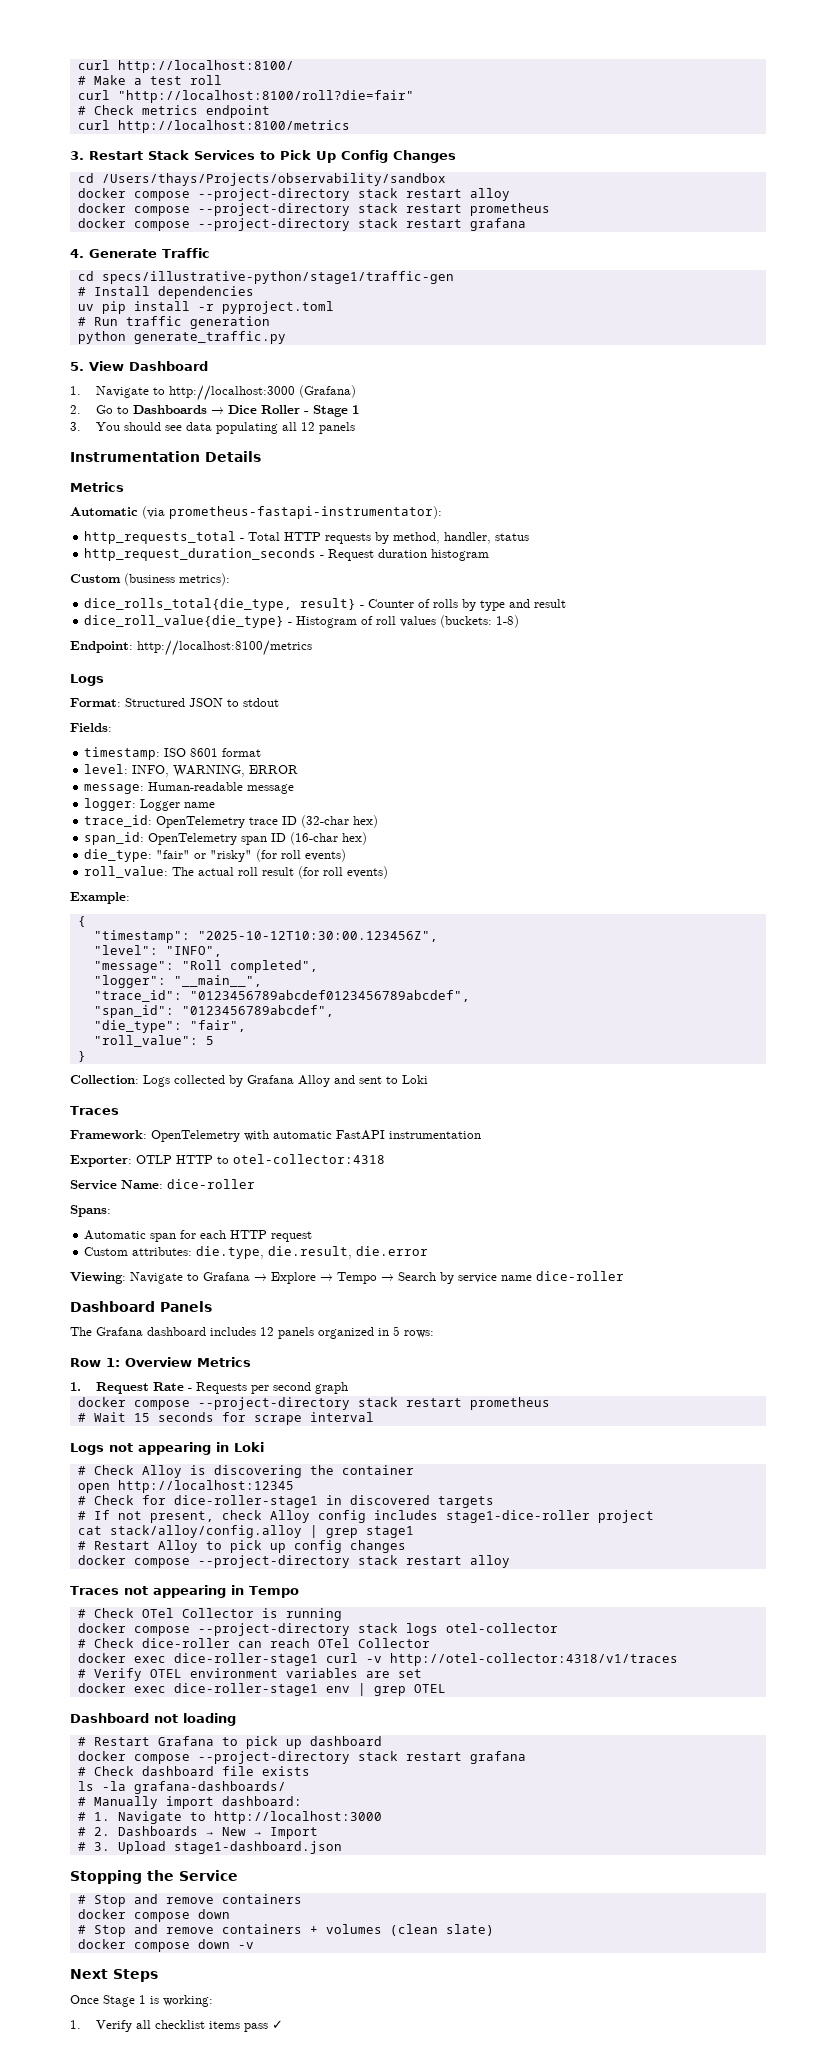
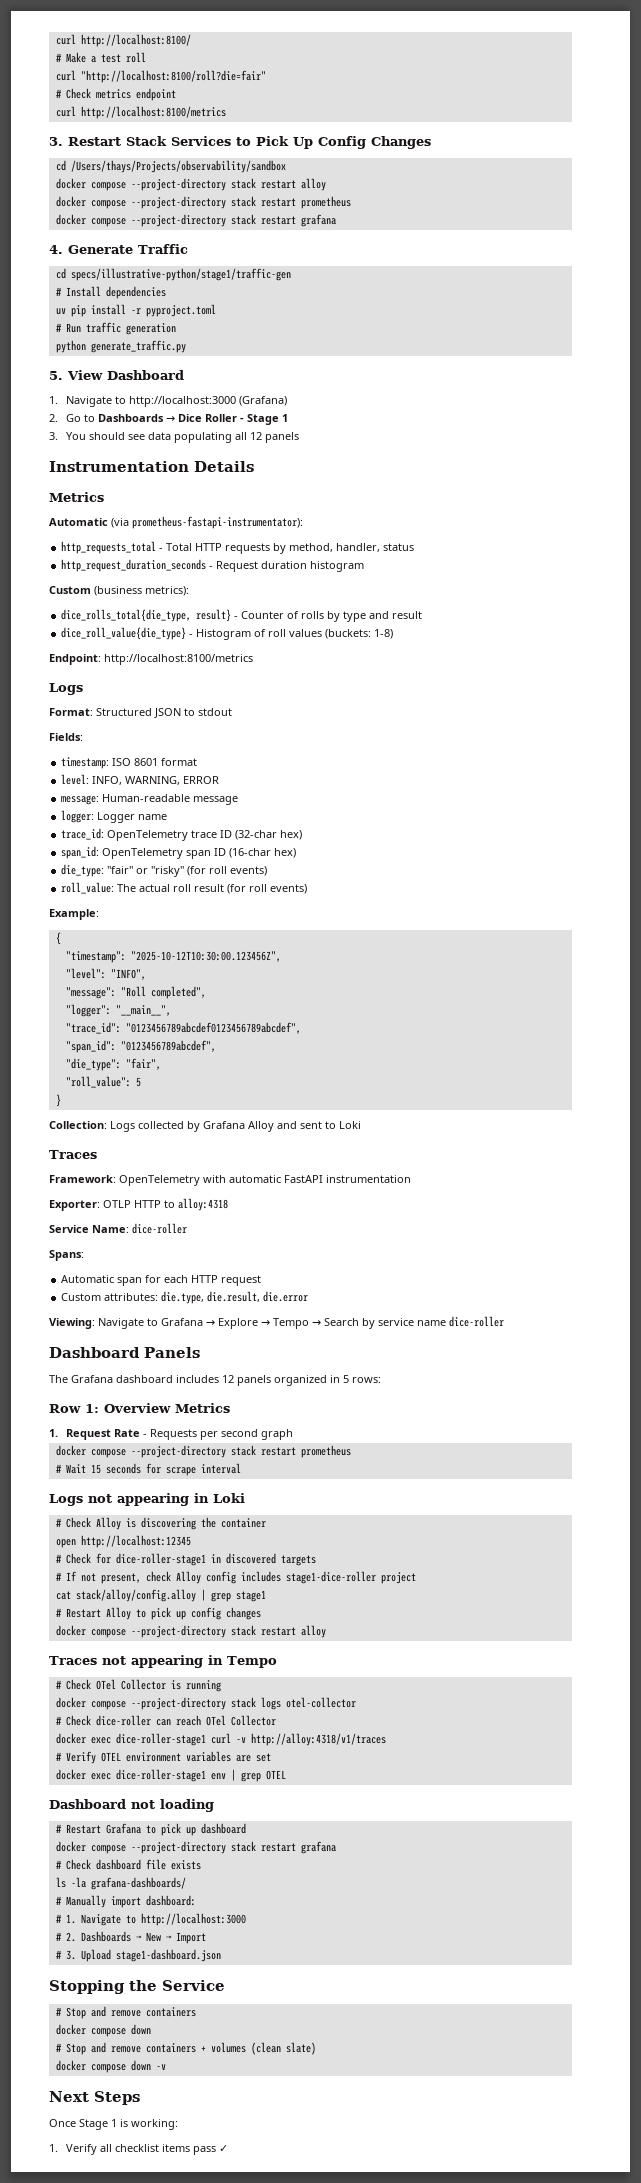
- Exporter: OTLP HTTP to otel-collector:4318
+ Exporter: OTLP HTTP to alloy:4318
- docker exec dice-roller-stage1 curl -v http://otel-collector:4318/v1/traces
+ docker exec dice-roller-stage1 curl -v http://alloy:4318/v1/traces

